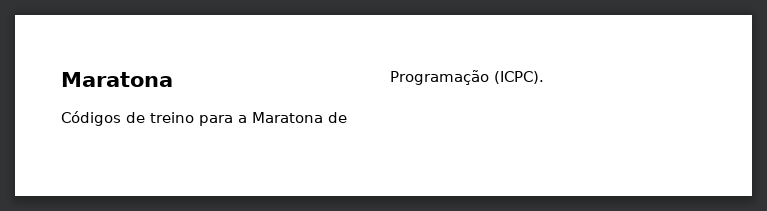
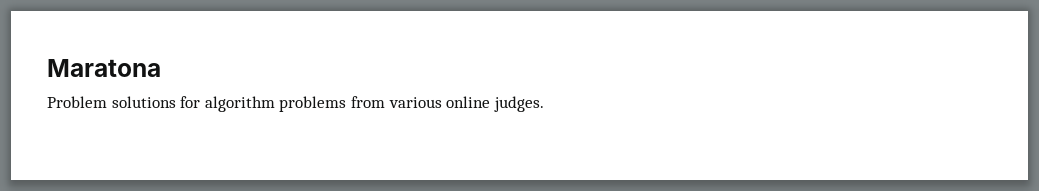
- Códigos de treino para a Maratona de Programação (ICPC).
+ Problem solutions for algorithm problems from various online judges.

